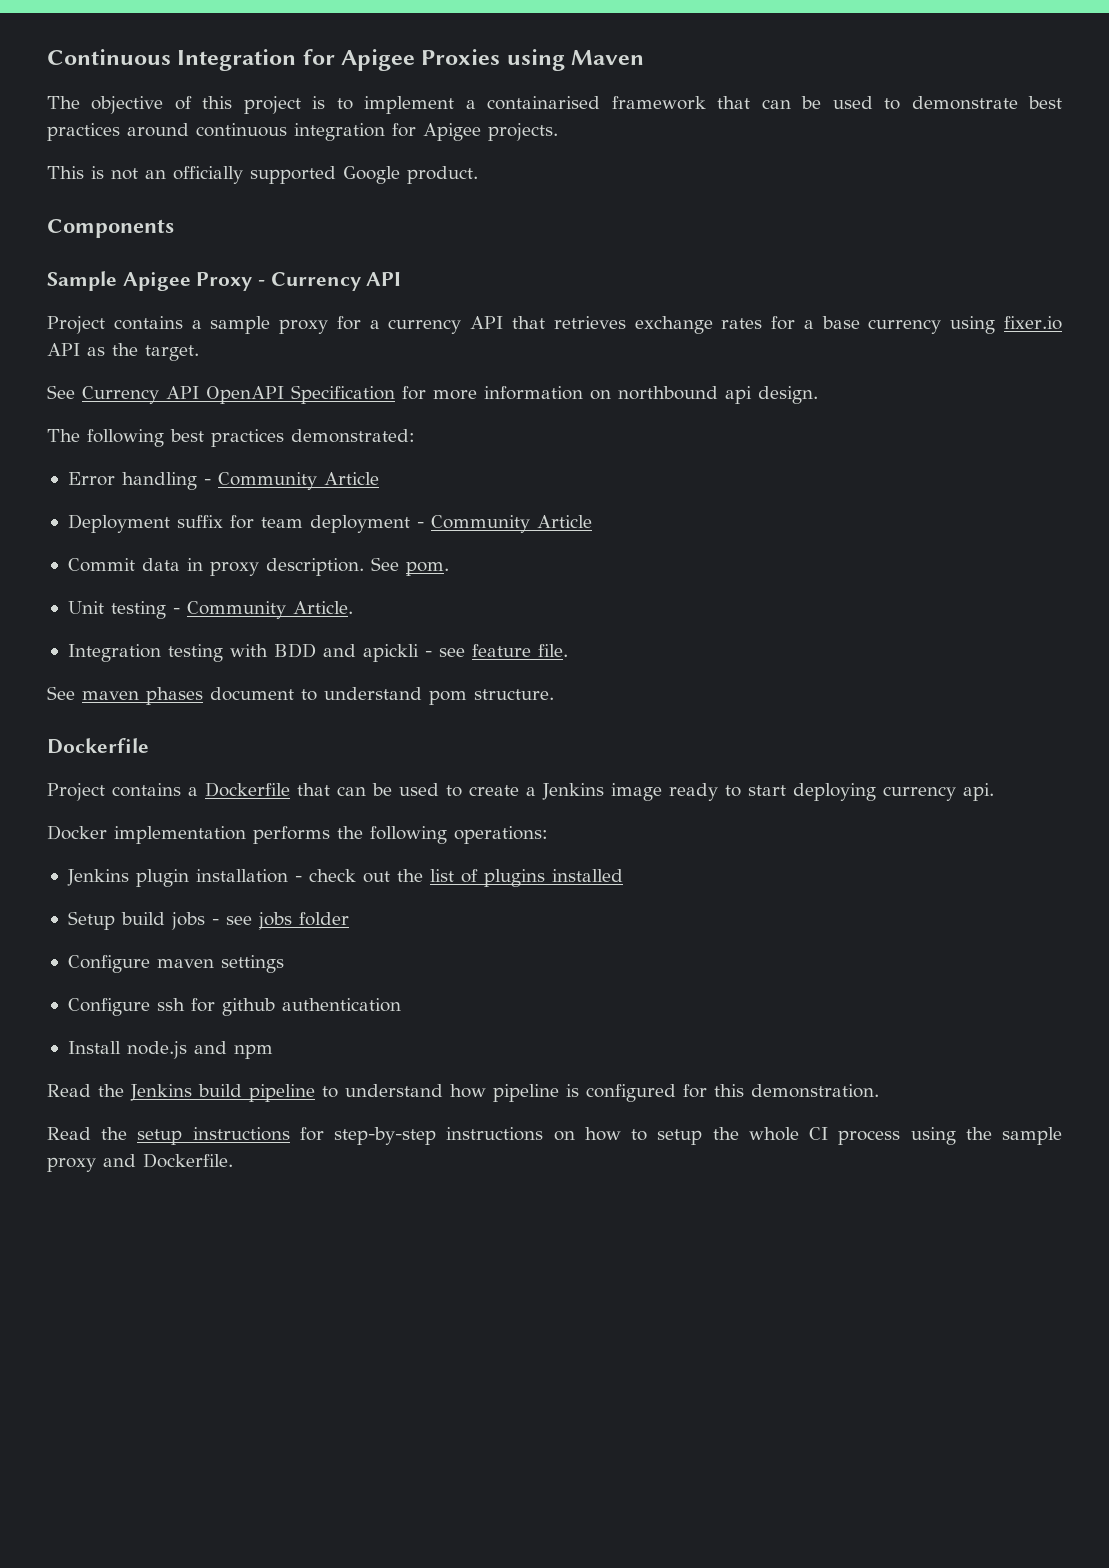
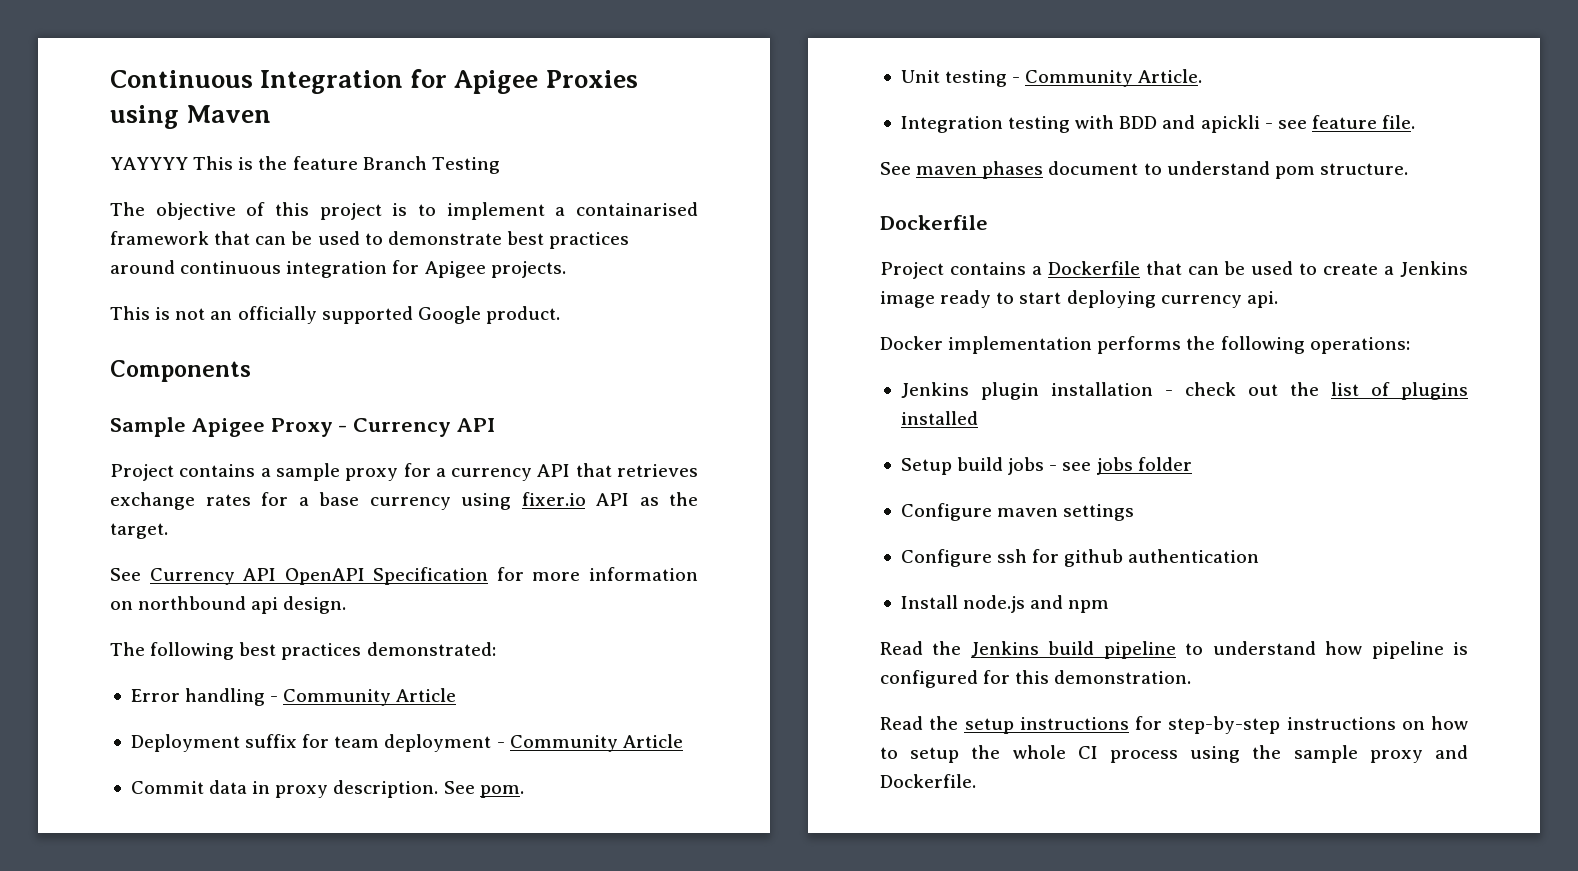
+ YAYYYY This is the feature Branch Testing

